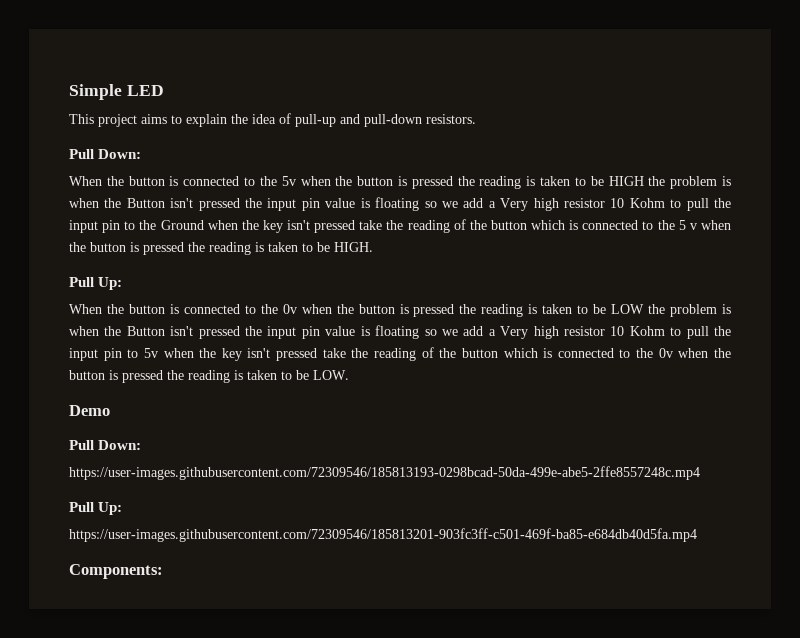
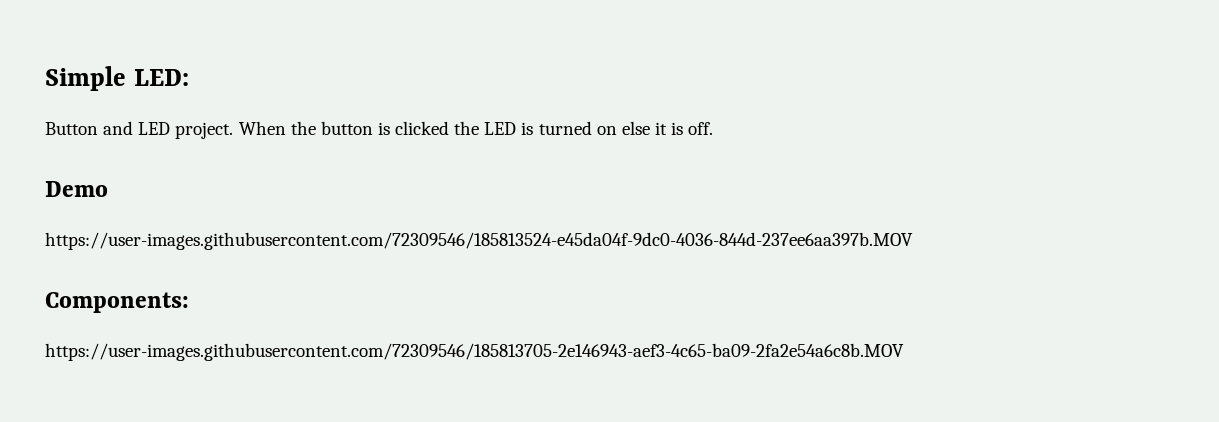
- Simple LED
- This project aims to explain the idea of pull-up and pull-down resistors.
- Pull Down:
- When the button is connected to the 5v when the button is pressed the reading is taken to be HIGH the problem is when the Button isn't pressed the input pin value is floating so we add a Very high resistor 10 Kohm to pull the input pin to the Ground when the key isn't pressed take the reading of the button which is connected to the 5 v when the button is pressed the reading is taken to be HIGH.
- Pull Up:
- When the button is connected to the 0v when the button is pressed the reading is taken to be LOW the problem is when the Button isn't pressed the input pin value is floating so we add a Very high resistor 10 Kohm to pull the input pin to 5v when the key isn't pressed take the reading of the button which is connected to the 0v when the button is pressed the reading is taken to be LOW.
+ Simple LED:
+ Button and LED project. When the button is clicked the LED is turned on else it is off.
  Demo
- Pull Down:
- https://user-images.githubusercontent.com/72309546/185813193-0298bcad-50da-499e-abe5-2ffe8557248c.mp4
- Pull Up:
- https://user-images.githubusercontent.com/72309546/185813201-903fc3ff-c501-469f-ba85-e684db40d5fa.mp4
+ https://user-images.githubusercontent.com/72309546/185813524-e45da04f-9dc0-4036-844d-237ee6aa397b.MOV
+ https://user-images.githubusercontent.com/72309546/185813705-2e146943-aef3-4c65-ba09-2fa2e54a6c8b.MOV

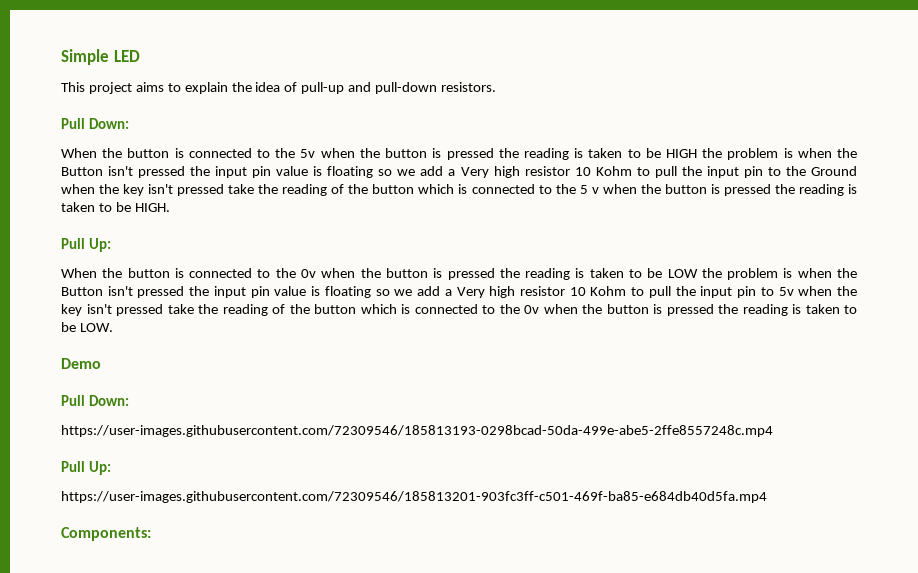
- Simple LED:
- Button and LED project. When the button is clicked the LED is turned on else it is off.
+ Simple LED
+ This project aims to explain the idea of pull-up and pull-down resistors.
+ Pull Down:
+ When the button is connected to the 5v when the button is pressed the reading is taken to be HIGH the problem is when the Button isn't pressed the input pin value is floating so we add a Very high resistor 10 Kohm to pull the input pin to the Ground when the key isn't pressed take the reading of the button which is connected to the 5 v when the button is pressed the reading is taken to be HIGH.
+ Pull Up:
+ When the button is connected to the 0v when the button is pressed the reading is taken to be LOW the problem is when the Button isn't pressed the input pin value is floating so we add a Very high resistor 10 Kohm to pull the input pin to 5v when the key isn't pressed take the reading of the button which is connected to the 0v when the button is pressed the reading is taken to be LOW.
  Demo
- https://user-images.githubusercontent.com/72309546/185813524-e45da04f-9dc0-4036-844d-237ee6aa397b.MOV
+ Pull Down:
+ https://user-images.githubusercontent.com/72309546/185813193-0298bcad-50da-499e-abe5-2ffe8557248c.mp4
+ Pull Up:
+ https://user-images.githubusercontent.com/72309546/185813201-903fc3ff-c501-469f-ba85-e684db40d5fa.mp4
- https://user-images.githubusercontent.com/72309546/185813705-2e146943-aef3-4c65-ba09-2fa2e54a6c8b.MOV

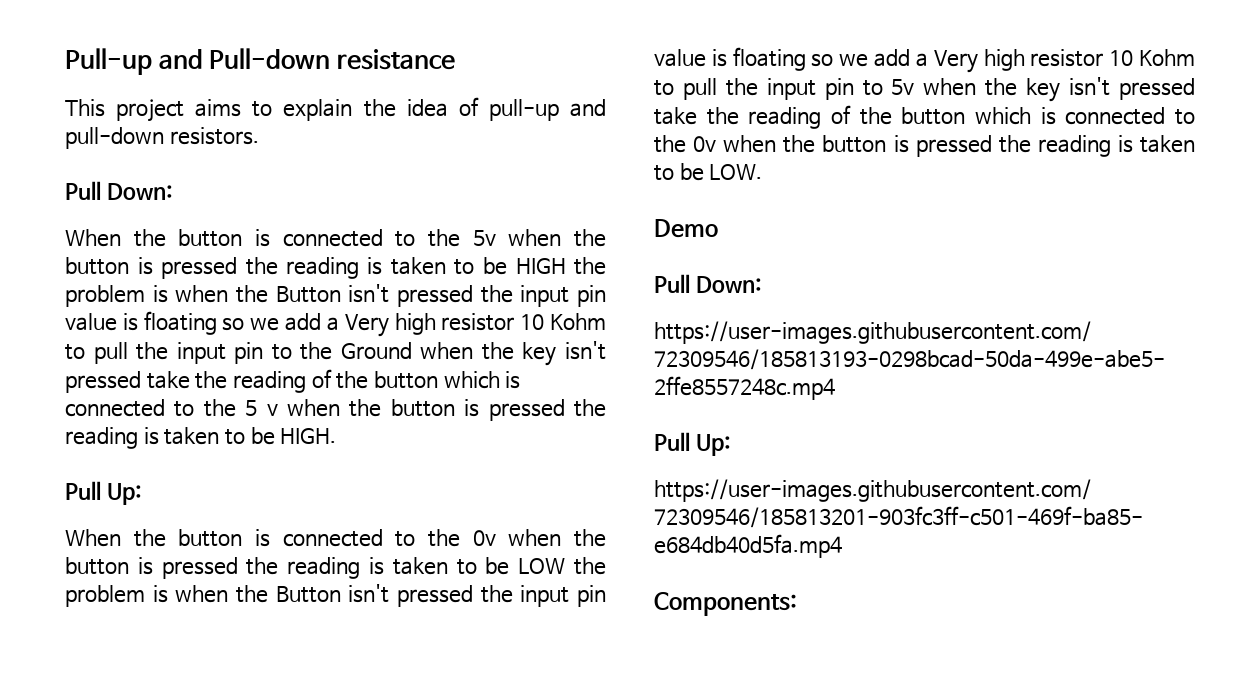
- Simple LED
+ Pull-up and Pull-down resistance

